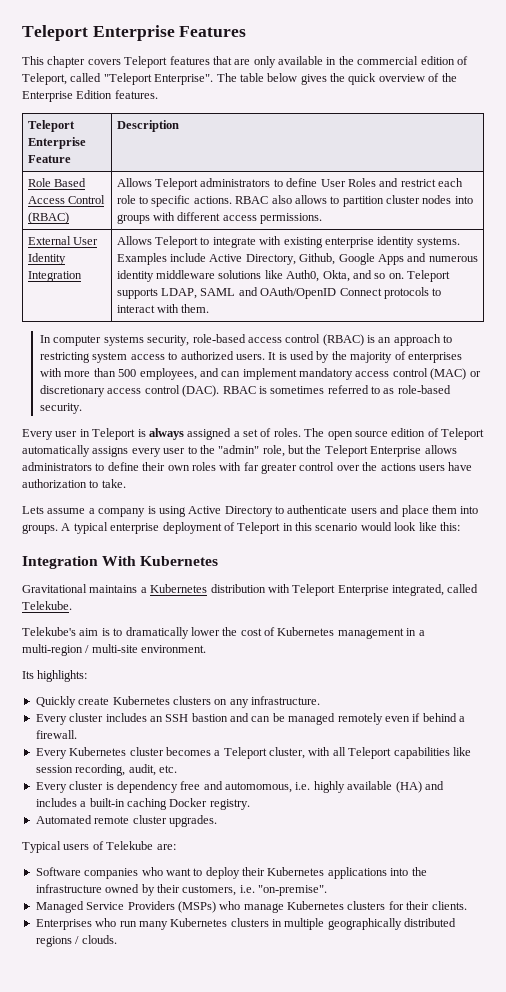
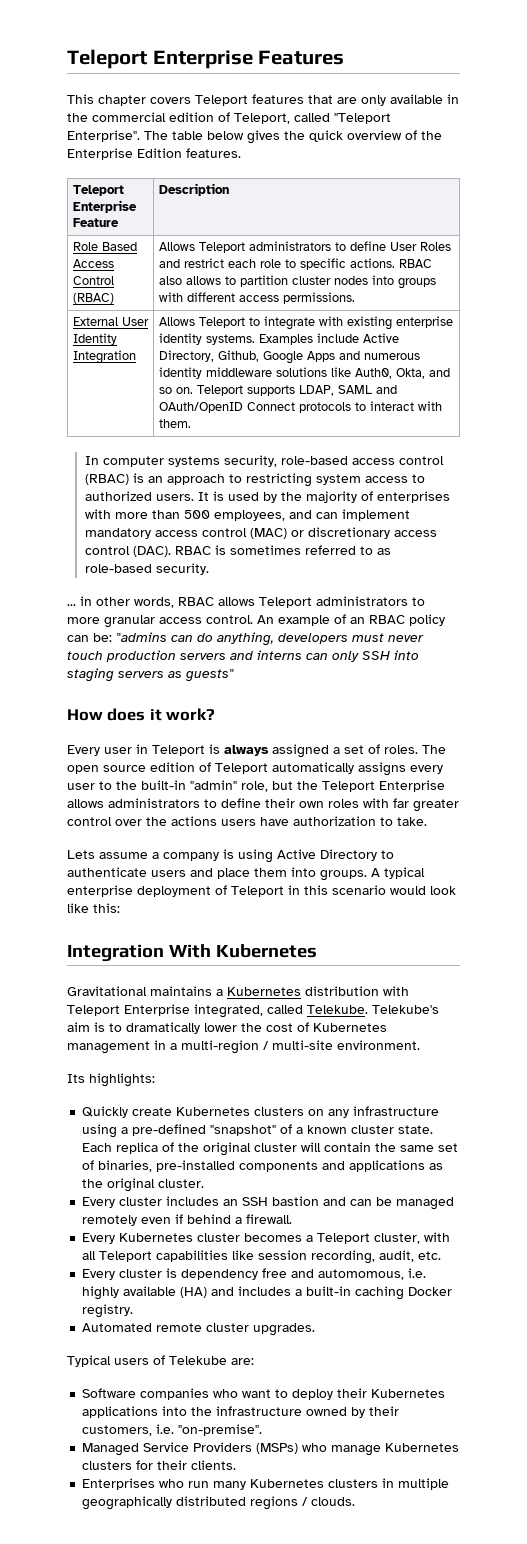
+ ... in other words, RBAC allows Teleport administrators to more granular access control. An example of an RBAC policy can be: "admins can do anything, developers must never touch production servers and interns can only SSH into staging servers as guests"
+ How does it work?
- The open source edition of Teleport automatically assigns every user to the "admin" role, but the Teleport Enterprise allows administrators to define their own roles with far greater control over the actions users have authorization to take.
+ The open source edition of Teleport automatically assigns every user to the built-in "admin" role, but the Teleport Enterprise allows administrators to define their own roles with far greater control over the actions users have authorization to take.
- Gravitational maintains a Kubernetes distribution with Teleport Enterprise integrated, called Telekube.
- Telekube's aim is to dramatically lower the cost of Kubernetes management in a multi-region / multi-site environment.
+ Gravitational maintains a Kubernetes distribution with Teleport Enterprise integrated, called Telekube. Telekube's aim is to dramatically lower the cost of Kubernetes management in a multi-region / multi-site environment.
- Quickly create Kubernetes clusters on any infrastructure.
+ Quickly create Kubernetes clusters on any infrastructure using a pre-defined "snapshot" of a known cluster state. Each replica of the original cluster will contain the same set of binaries, pre-installed components and applications as the original cluster.

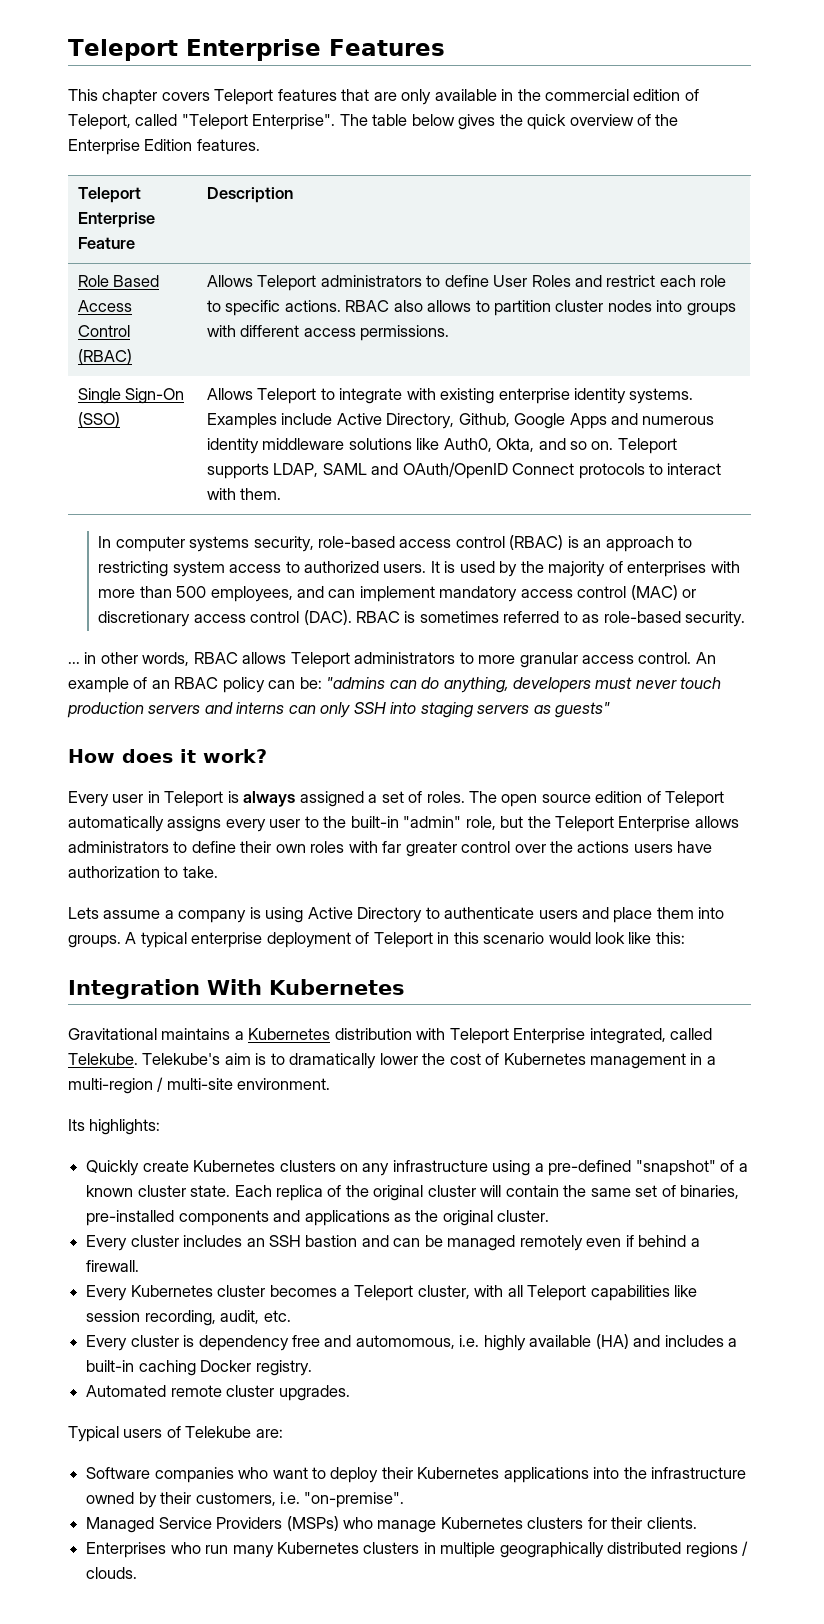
- External User Identity Integration
+ Single Sign-On (SSO)

